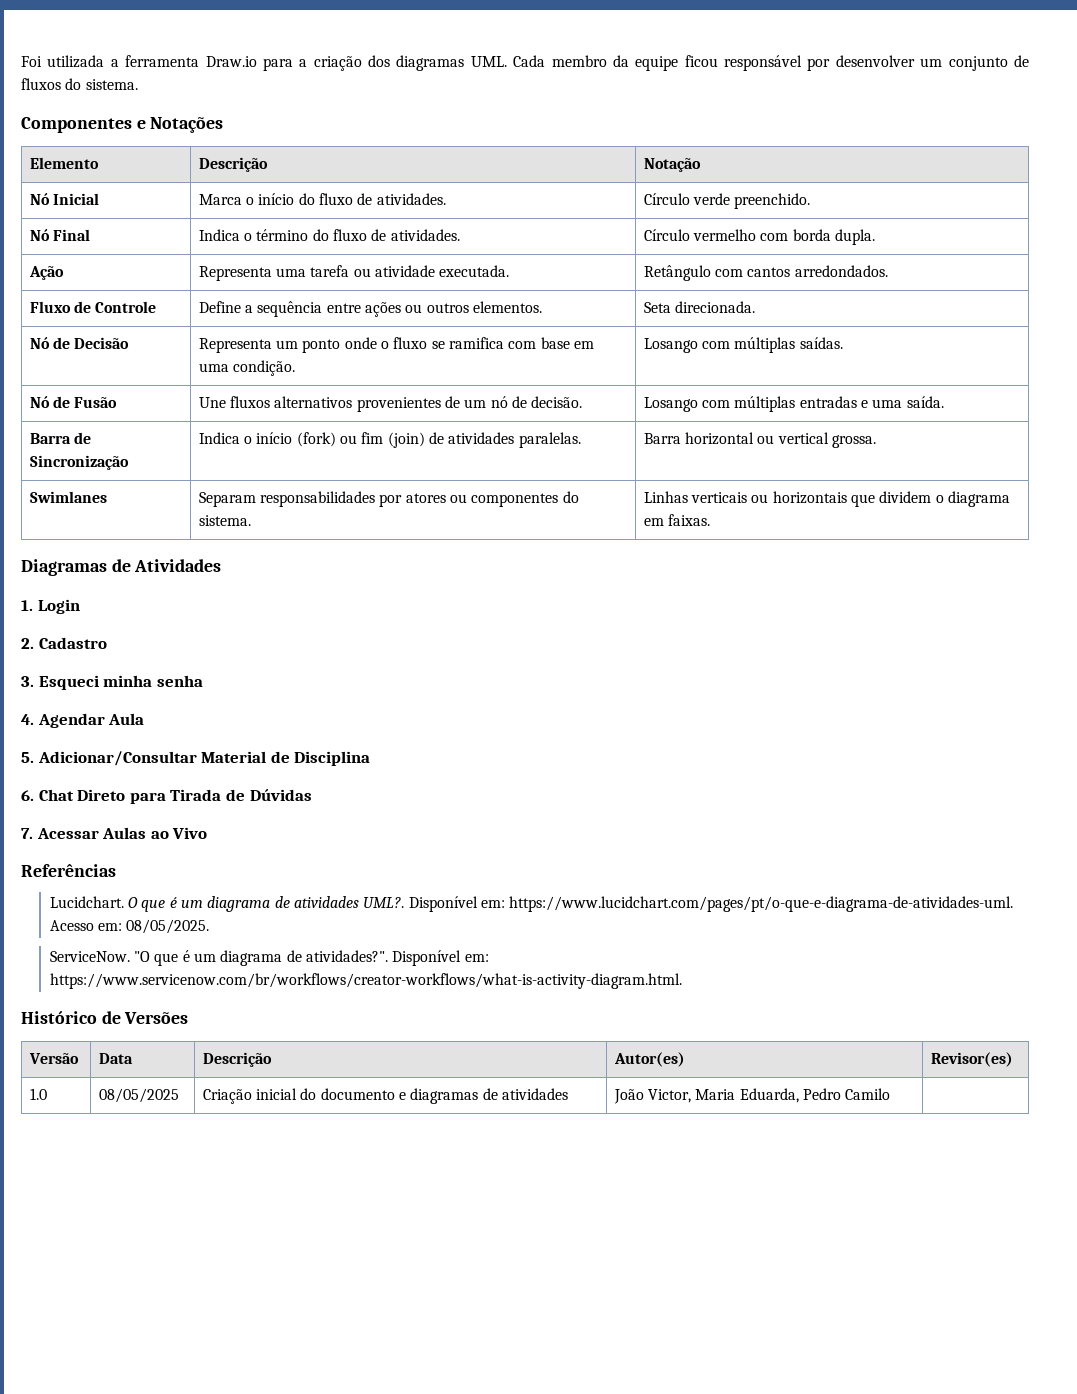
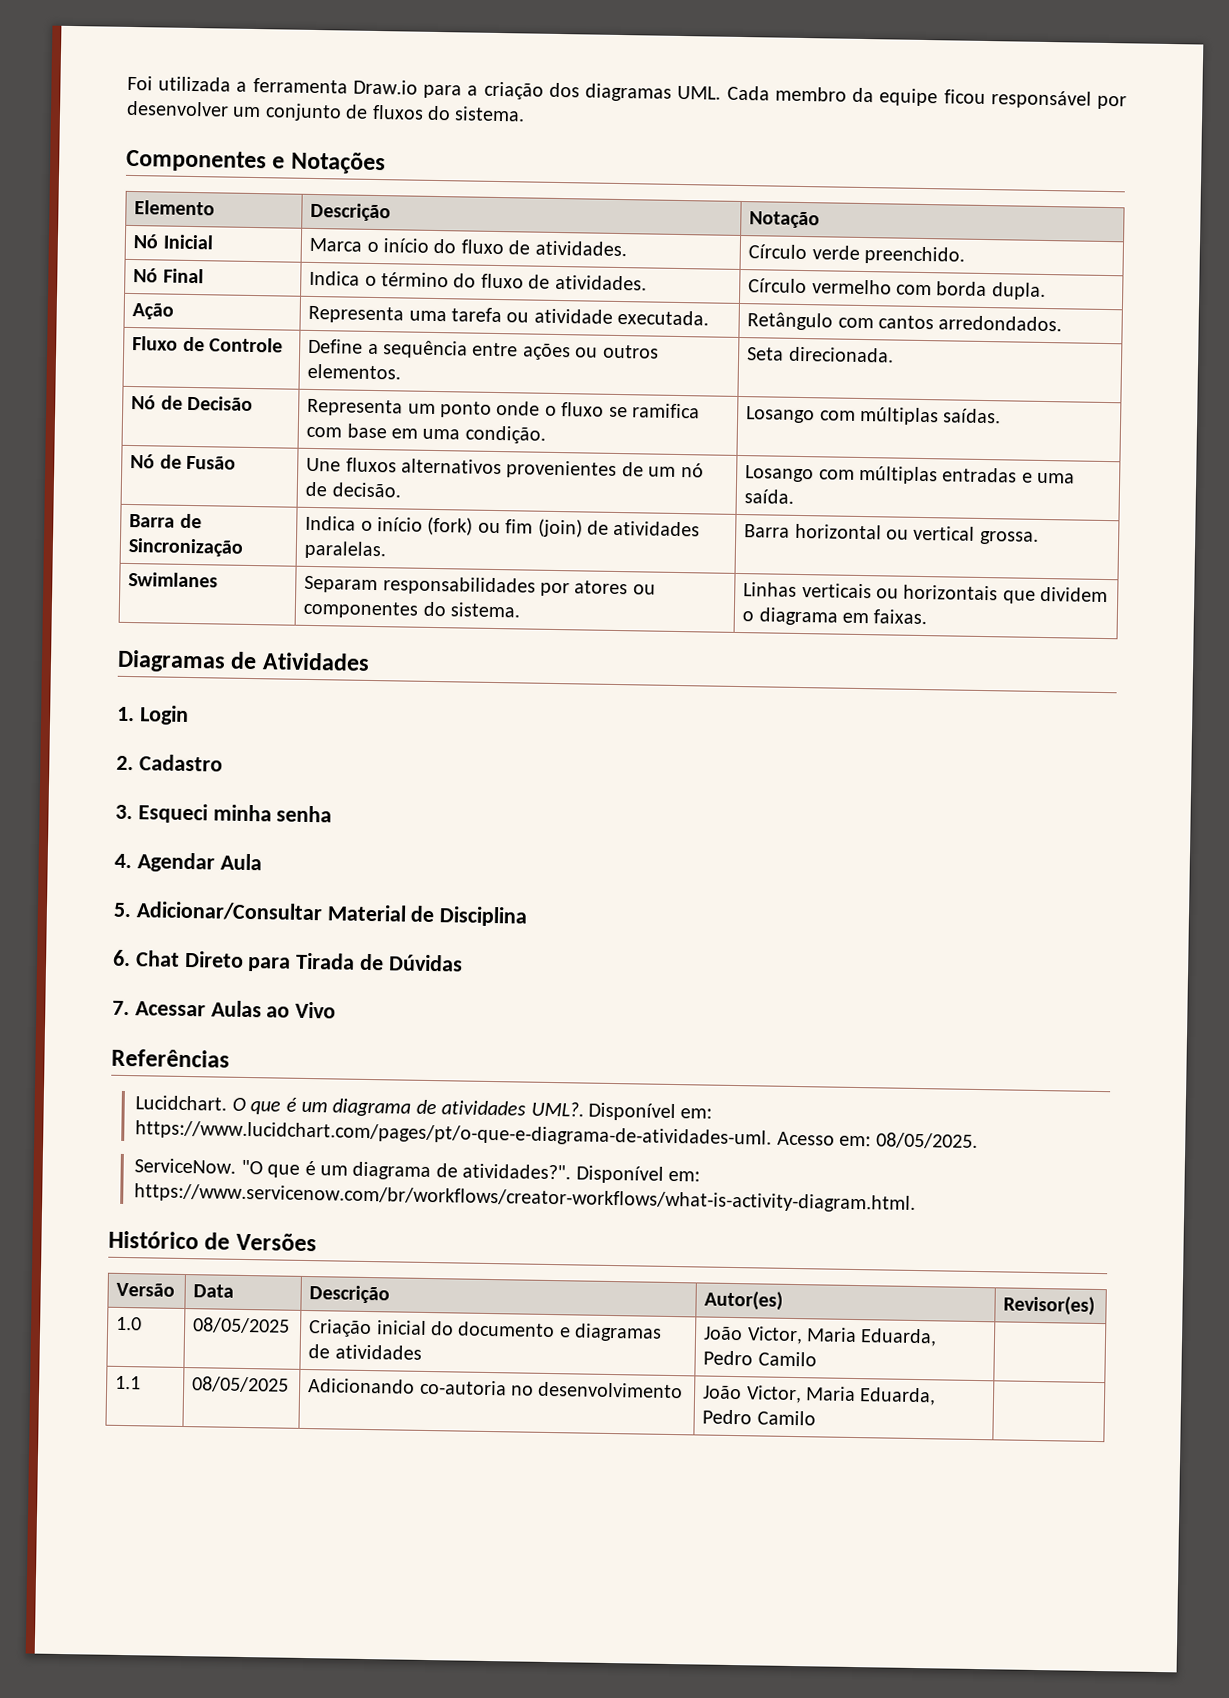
+ 1.1 | 08/05/2025 | Adicionando co-autoria no desenvolvimento | João Victor, Maria Eduarda, Pedro Camilo |

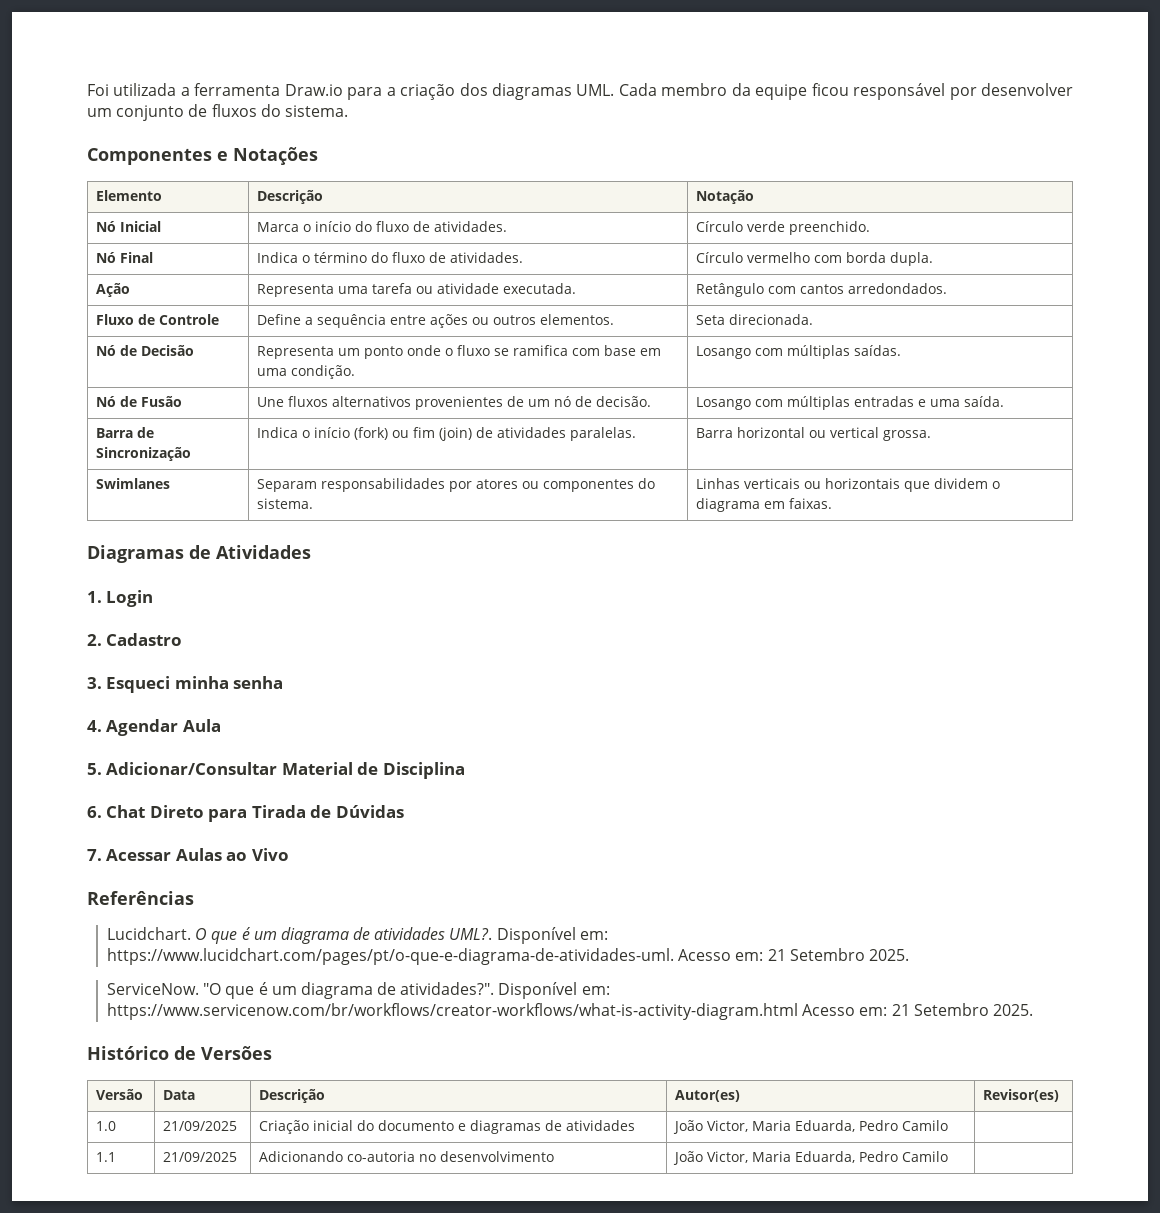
- Disponível em: https://www.lucidchart.com/pages/pt/o-que-e-diagrama-de-atividades-uml. Acesso em: 08/05/2025.
+ Disponível em: https://www.lucidchart.com/pages/pt/o-que-e-diagrama-de-atividades-uml. Acesso em: 21 Setembro 2025.
- Disponível em: https://www.servicenow.com/br/workflows/creator-workflows/what-is-activity-diagram.html.
+ Disponível em: https://www.servicenow.com/br/workflows/creator-workflows/what-is-activity-diagram.html Acesso em: 21 Setembro 2025.
- 1.0 | 08/05/2025 | Criação inicial do documento e diagramas de atividades | João Victor, Maria Eduarda, Pedro Camilo |
+ 1.0 | 21/09/2025 | Criação inicial do documento e diagramas de atividades | João Victor, Maria Eduarda, Pedro Camilo |
- 1.1 | 08/05/2025 | Adicionando co-autoria no desenvolvimento | João Victor, Maria Eduarda, Pedro Camilo |
+ 1.1 | 21/09/2025 | Adicionando co-autoria no desenvolvimento | João Victor, Maria Eduarda, Pedro Camilo |

